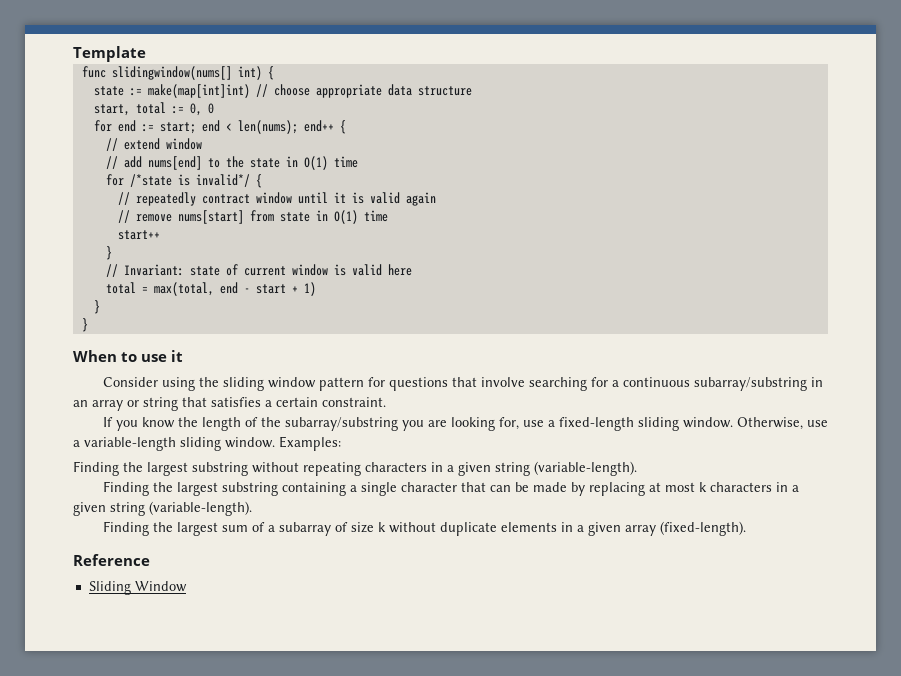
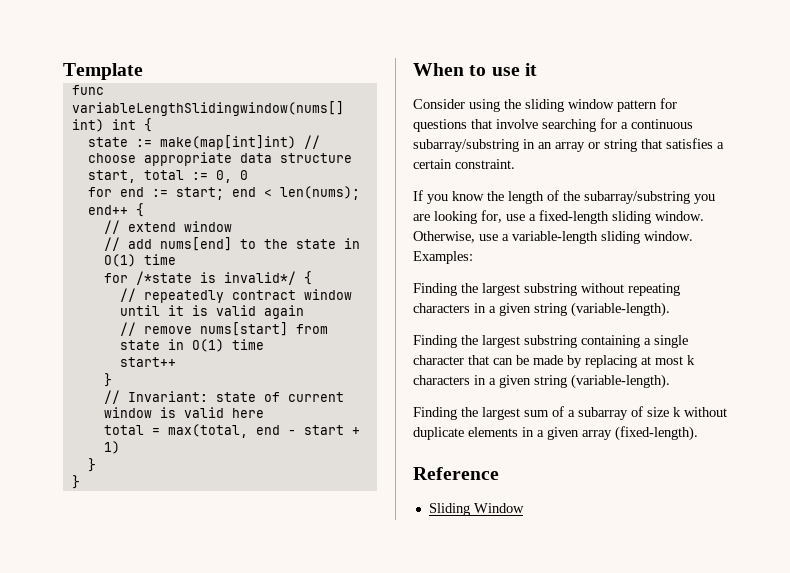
- func slidingwindow(nums[] int) {
+ func variableLengthSlidingwindow(nums[] int) int {

